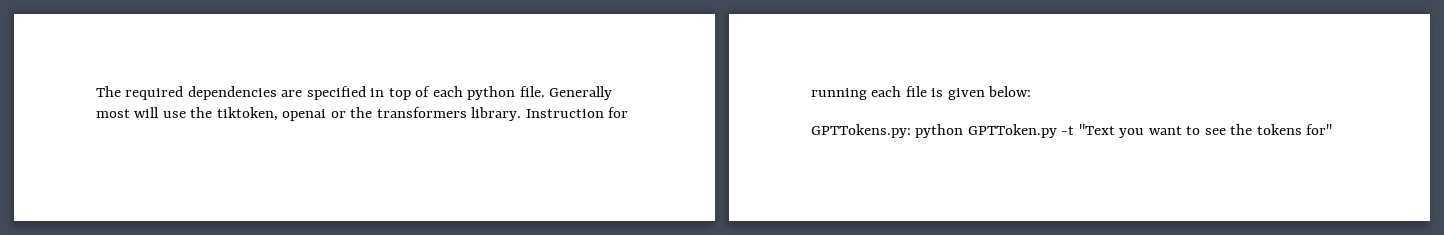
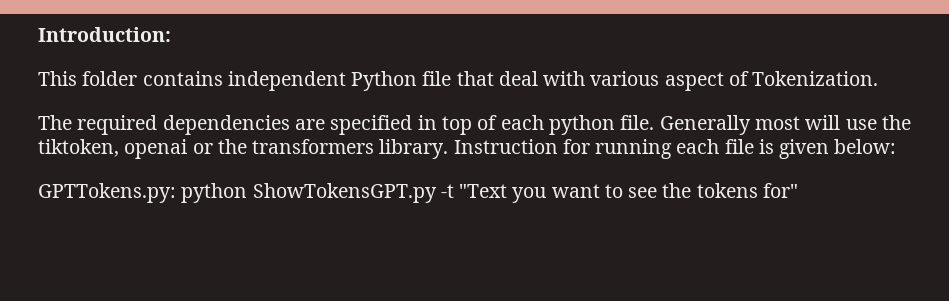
+ Introduction:
+ This folder contains independent Python file that deal with various aspect of Tokenization.
- GPTTokens.py: python GPTToken.py -t "Text you want to see the tokens for"
+ GPTTokens.py: python ShowTokensGPT.py -t "Text you want to see the tokens for"

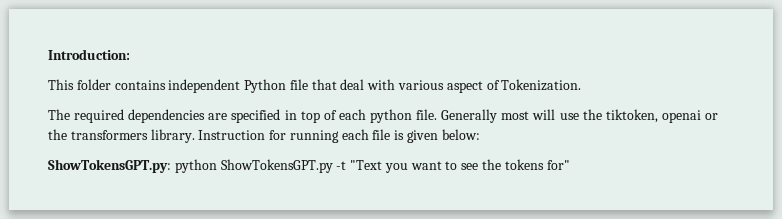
- GPTTokens.py: python ShowTokensGPT.py -t "Text you want to see the tokens for"
+ ShowTokensGPT.py: python ShowTokensGPT.py -t "Text you want to see the tokens for"

